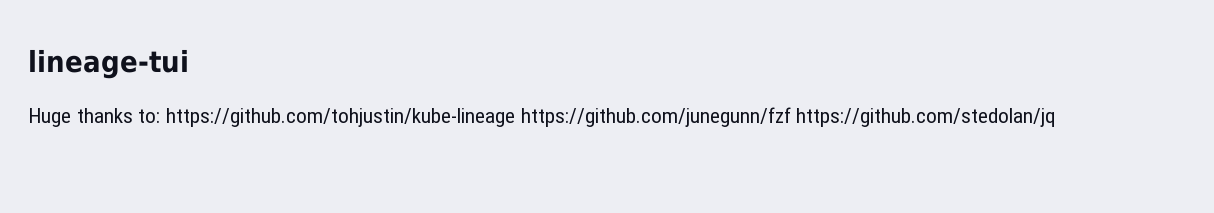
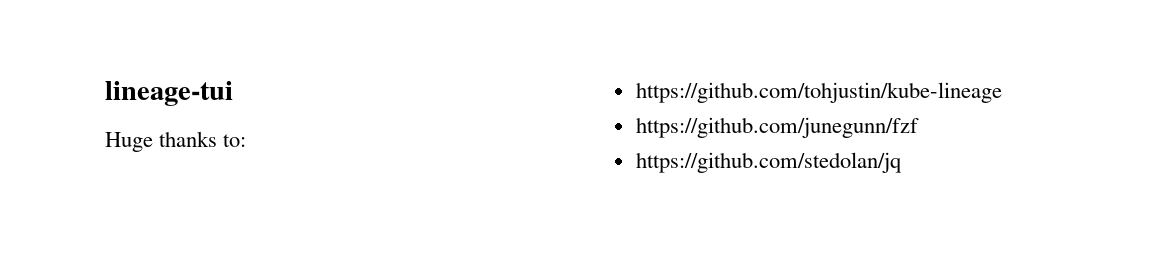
- Huge thanks to: https://github.com/tohjustin/kube-lineage https://github.com/junegunn/fzf https://github.com/stedolan/jq
+ Huge thanks to:
+ https://github.com/tohjustin/kube-lineage
+ https://github.com/junegunn/fzf
+ https://github.com/stedolan/jq

